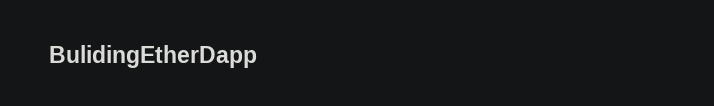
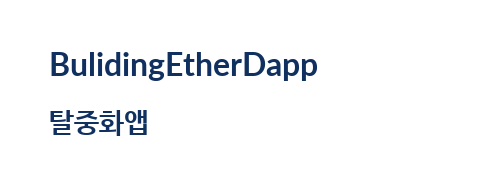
+ 탈중화앱

